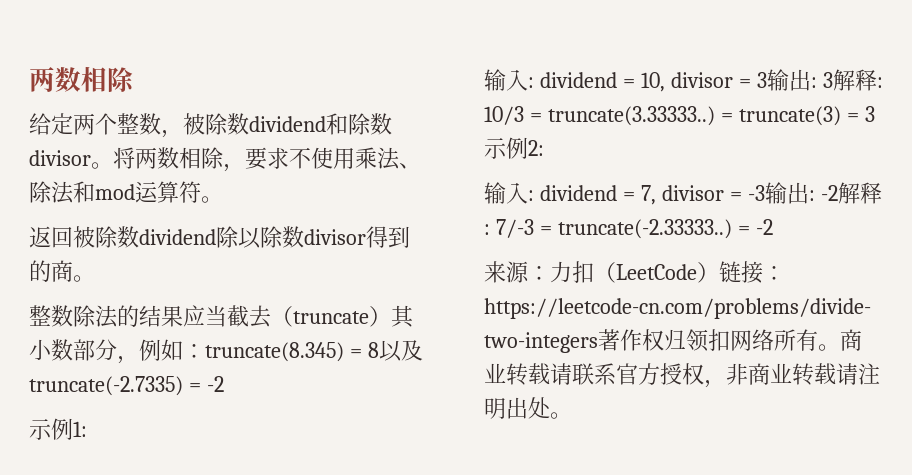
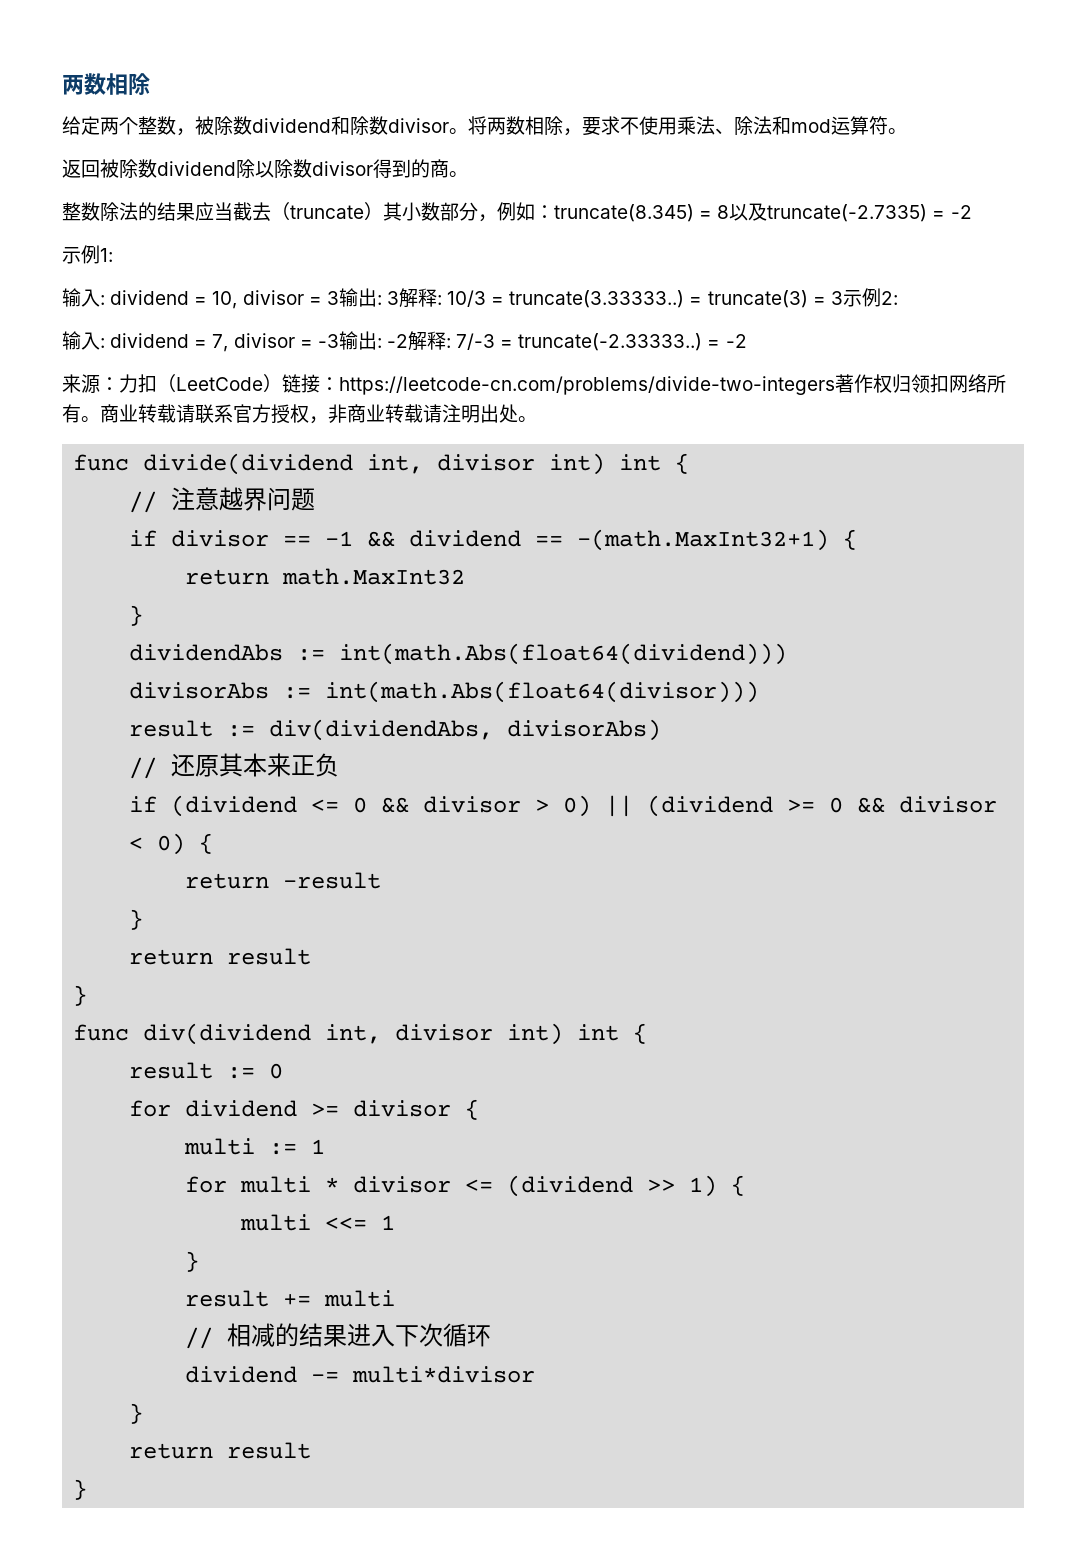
+ func divide(dividend int, divisor int) int {
+ // 注意越界问题
+ if divisor == -1 && dividend == -(math.MaxInt32+1) {
+ return math.MaxInt32
+ }
+ dividendAbs := int(math.Abs(float64(dividend)))
+ divisorAbs := int(math.Abs(float64(divisor)))
+ result := div(dividendAbs, divisorAbs)
+ // 还原其本来正负
+ if (dividend <= 0 && divisor > 0) || (dividend >= 0 && divisor < 0) {
+ return -result
+ }
+ return result
+ }
+ func div(dividend int, divisor int) int {
+ result := 0
+ for dividend >= divisor {
+ multi := 1
+ for multi * divisor <= (dividend >> 1) {
+ multi <<= 1
+ }
+ result += multi
+ // 相减的结果进入下次循环
+ dividend -= multi*divisor
+ }
+ return result
+ }

